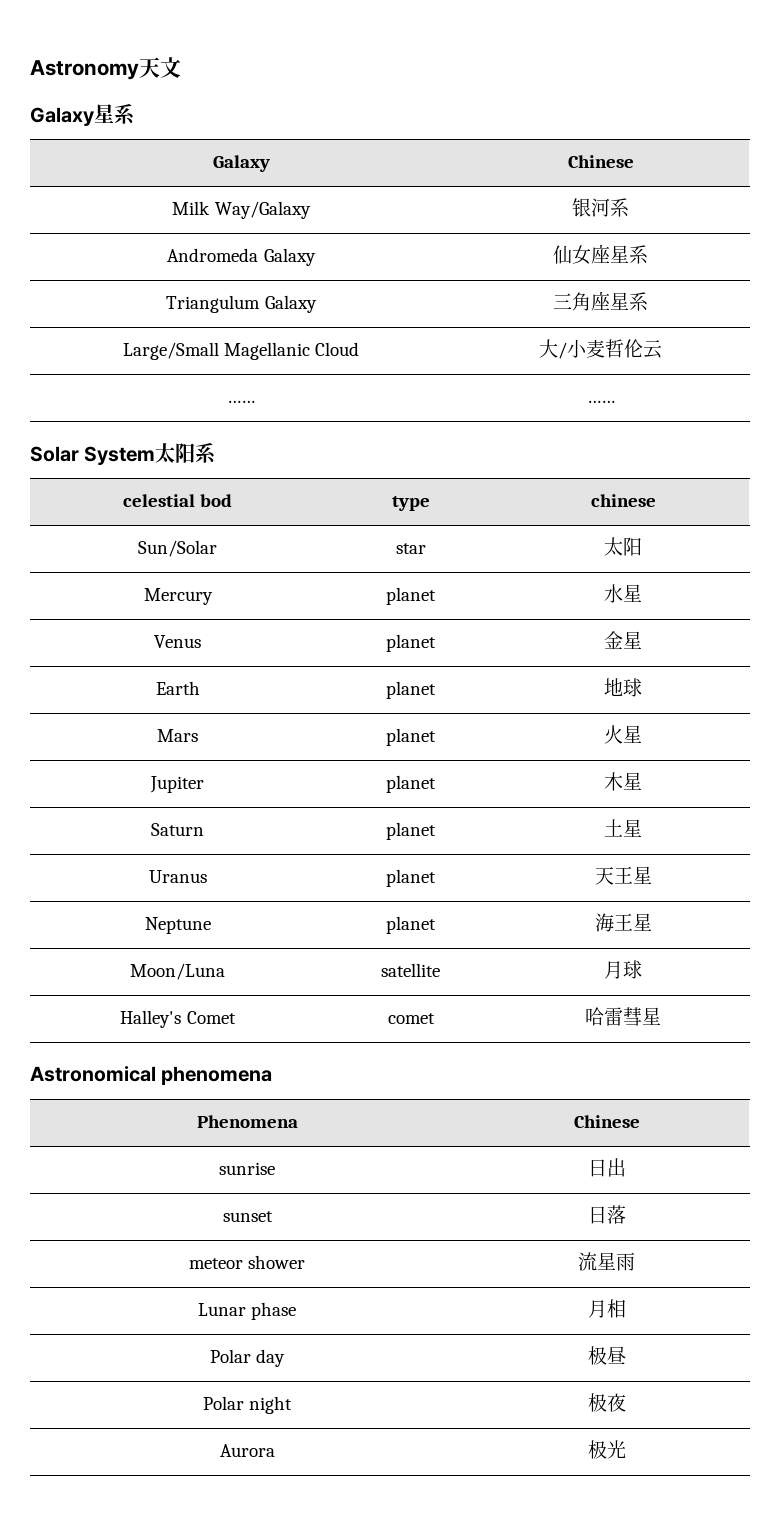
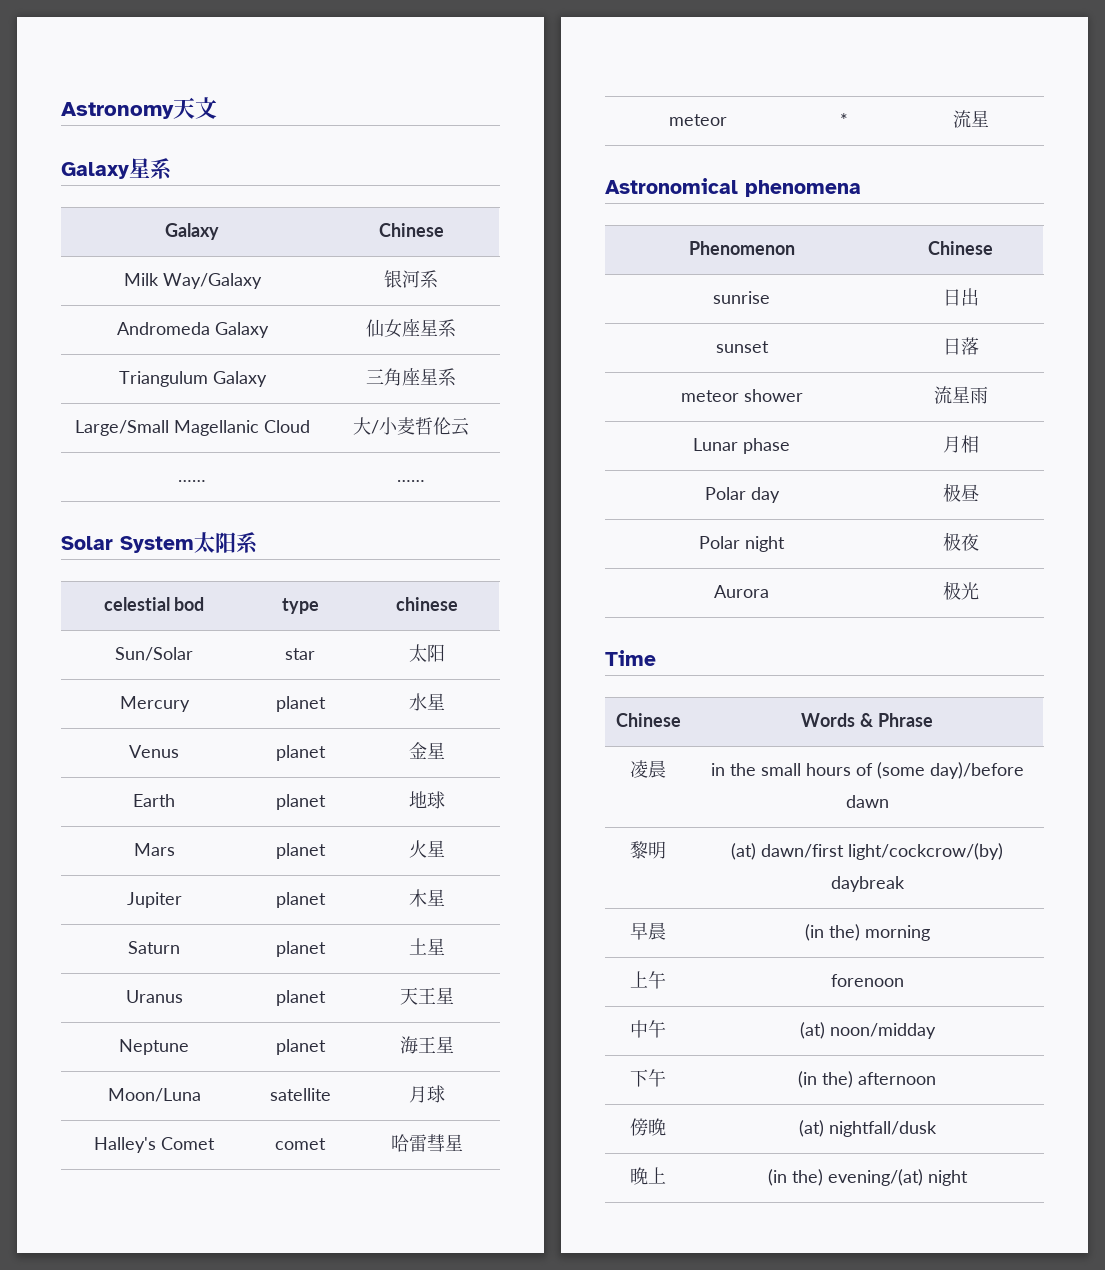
+ meteor | * | 流星
- Phenomena | Chinese
+ Phenomenon | Chinese
+ Time
+ Chinese | Words & Phrase
+ 凌晨 | in the small hours of (some day)/before dawn
+ 黎明 | (at) dawn/first light/cockcrow/(by) daybreak
+ 早晨 | (in the) morning
+ 上午 | forenoon
+ 中午 | (at) noon/midday
+ 下午 | (in the) afternoon
+ 傍晚 | (at) nightfall/dusk
+ 晚上 | (in the) evening/(at) night

